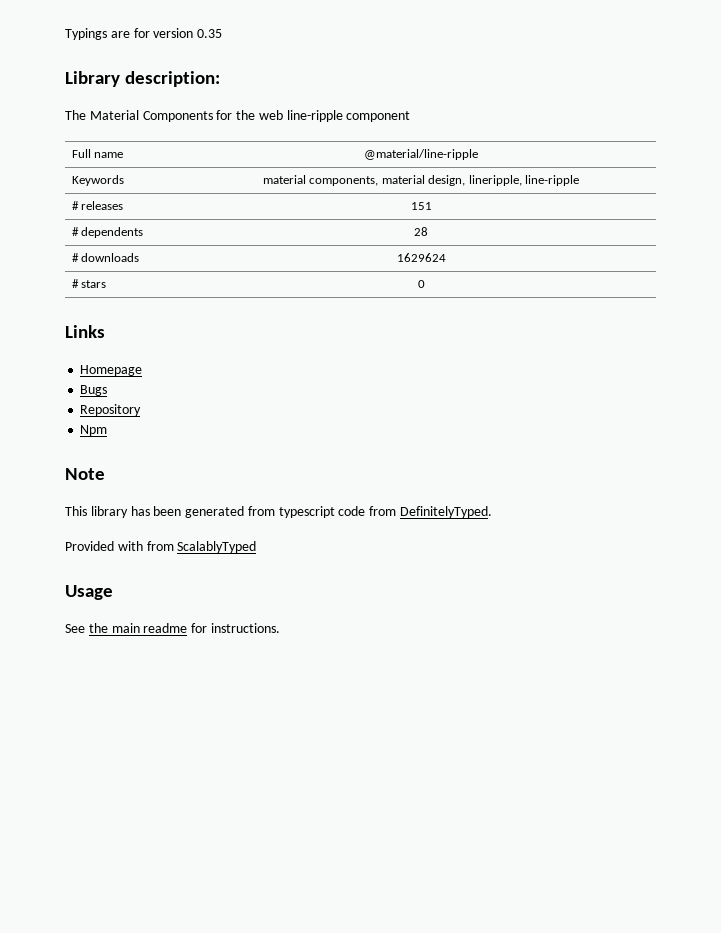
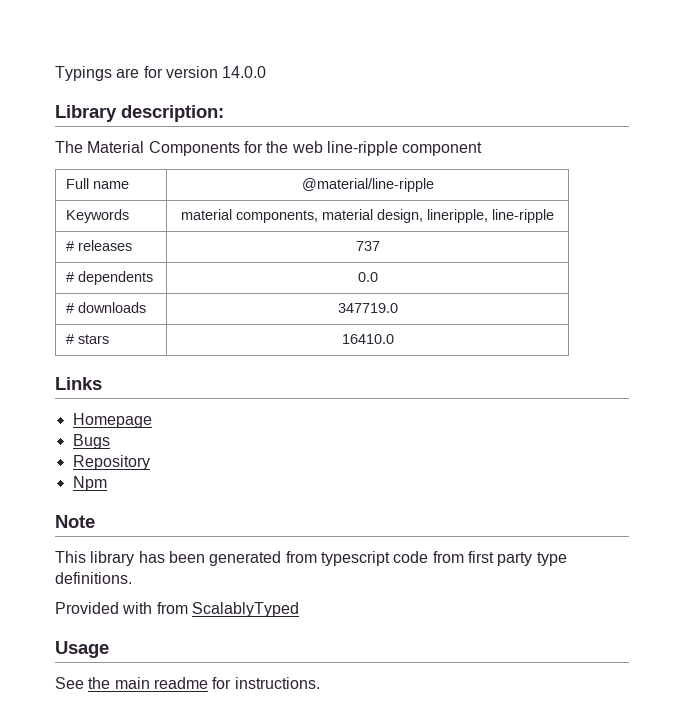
- Typings are for version 0.35
+ Typings are for version 14.0.0
- # releases | 151
+ # releases | 737
- # dependents | 28
+ # dependents | 0.0
- # downloads | 1629624
+ # downloads | 347719.0
- # stars | 0
+ # stars | 16410.0
- This library has been generated from typescript code from DefinitelyTyped.
+ This library has been generated from typescript code from first party type definitions.

